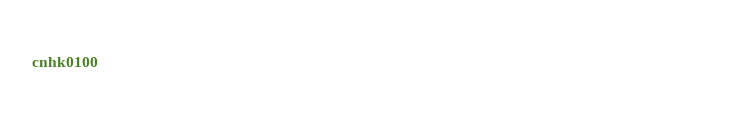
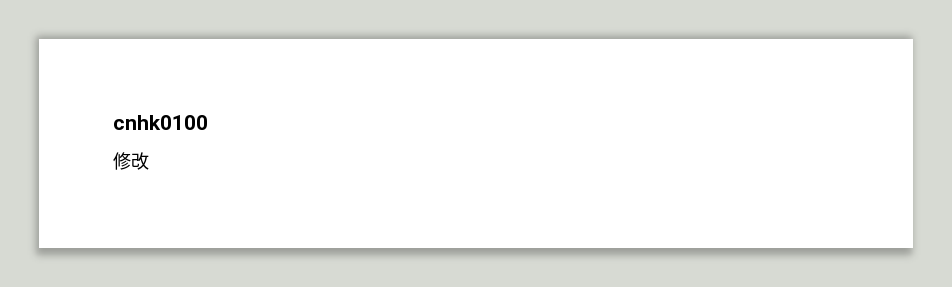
+ 修改

